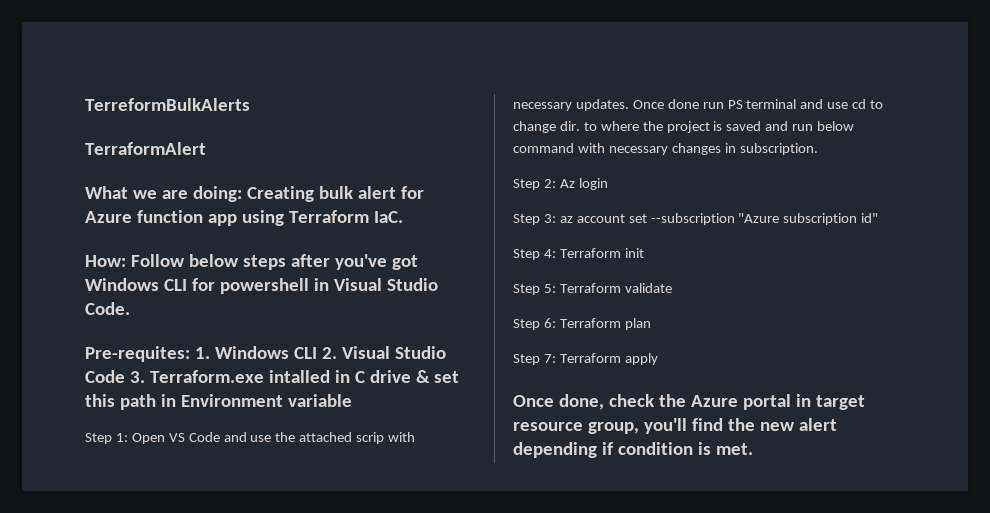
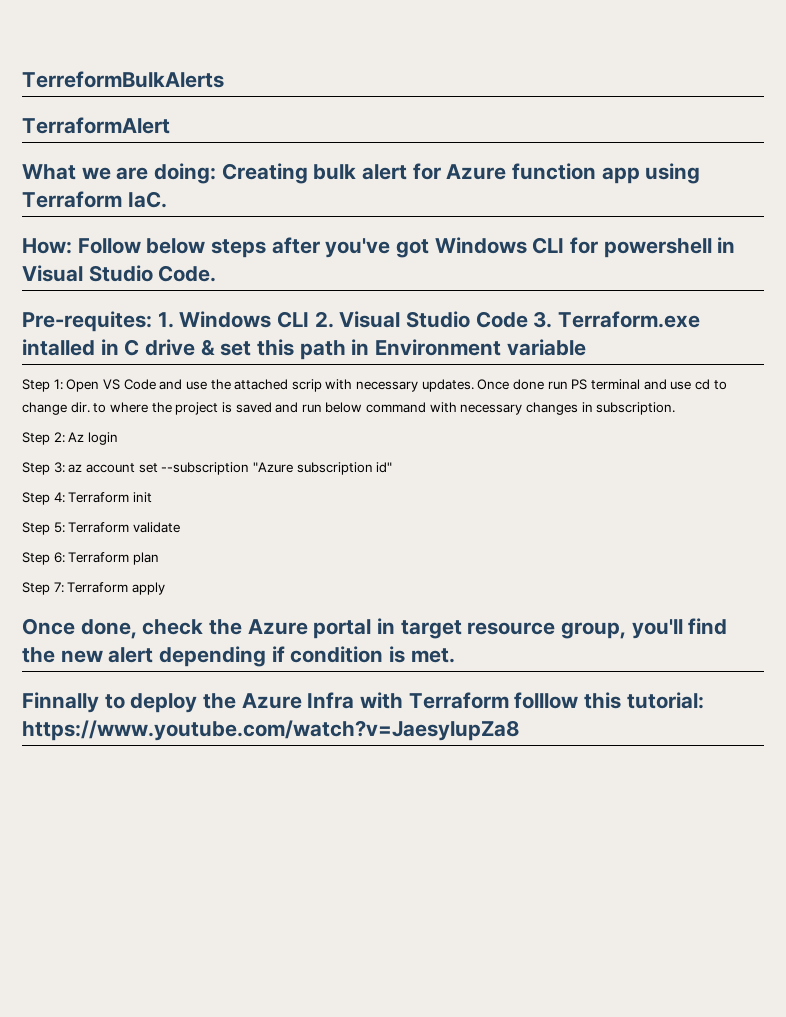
+ Finnally to deploy the Azure Infra with Terraform folllow this tutorial: https://www.youtube.com/watch?v=JaesylupZa8

